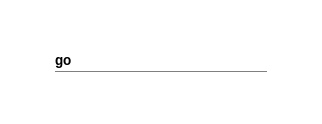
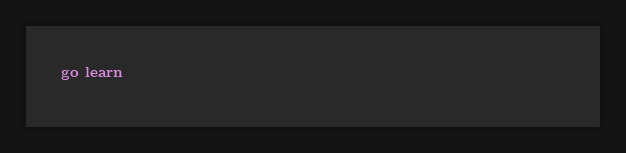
- go
+ go learn

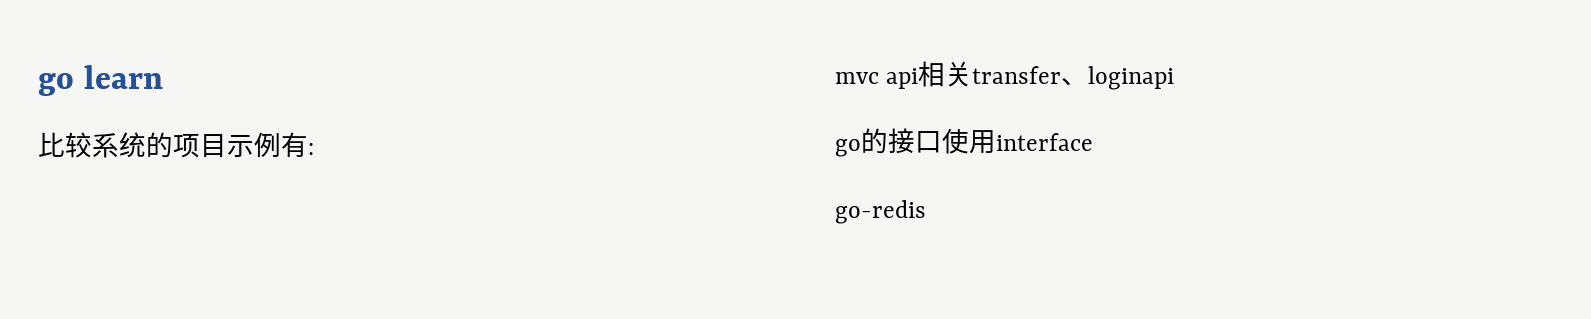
+ 比较系统的项目示例有:
+ mvc api相关transfer、loginapi
+ go的接口使用interface
+ go-redis

